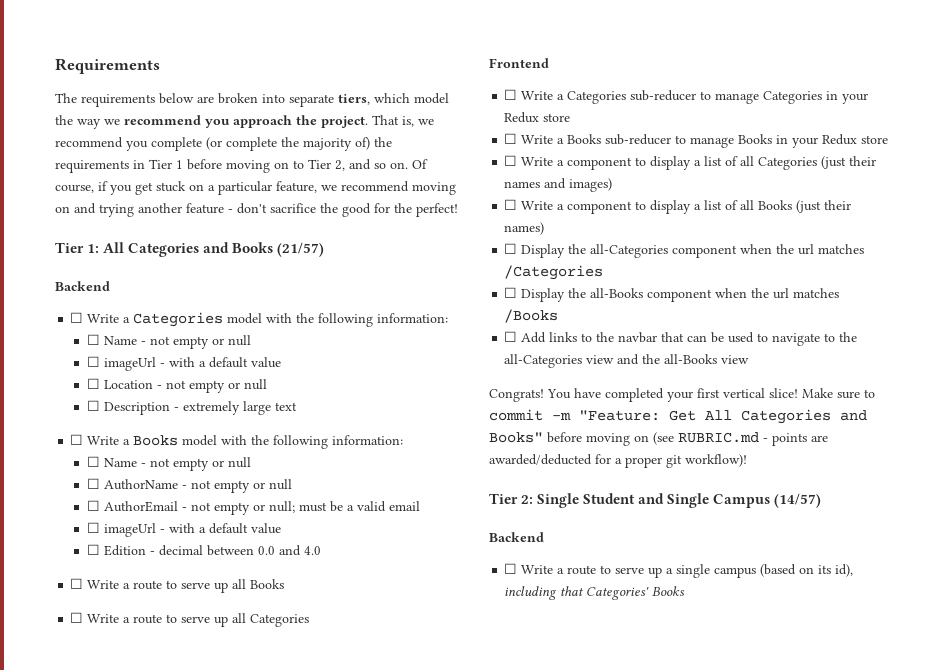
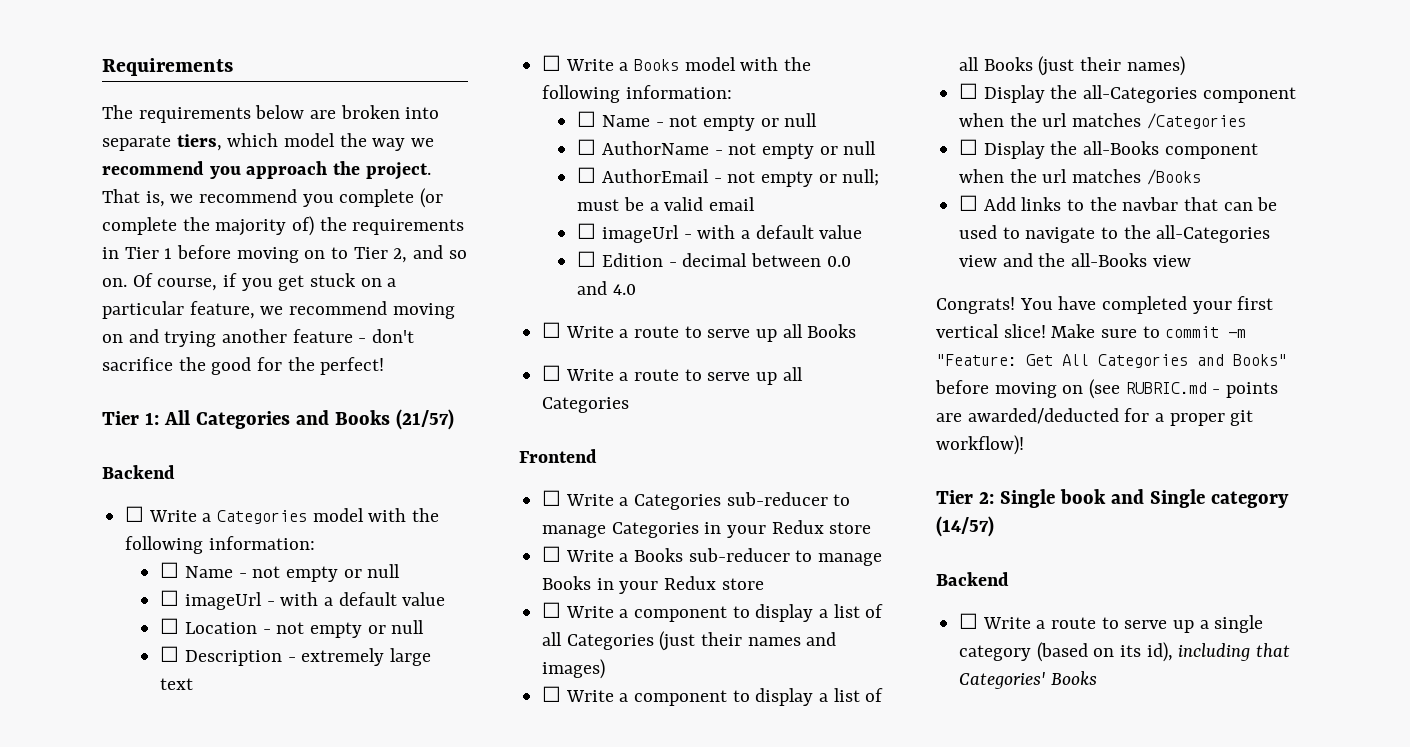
- Tier 2: Single Student and Single Campus (14/57)
+ Tier 2: Single book and Single category (14/57)
- ☐ Write a route to serve up a single campus (based on its id), including that Categories' Books
+ ☐ Write a route to serve up a single category (based on its id), including that Categories' Books

